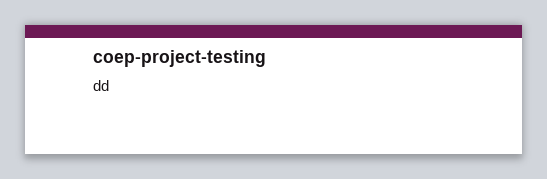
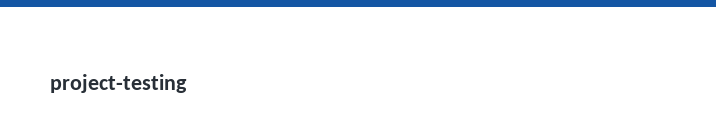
- coep-project-testing
- dd
+ project-testing

